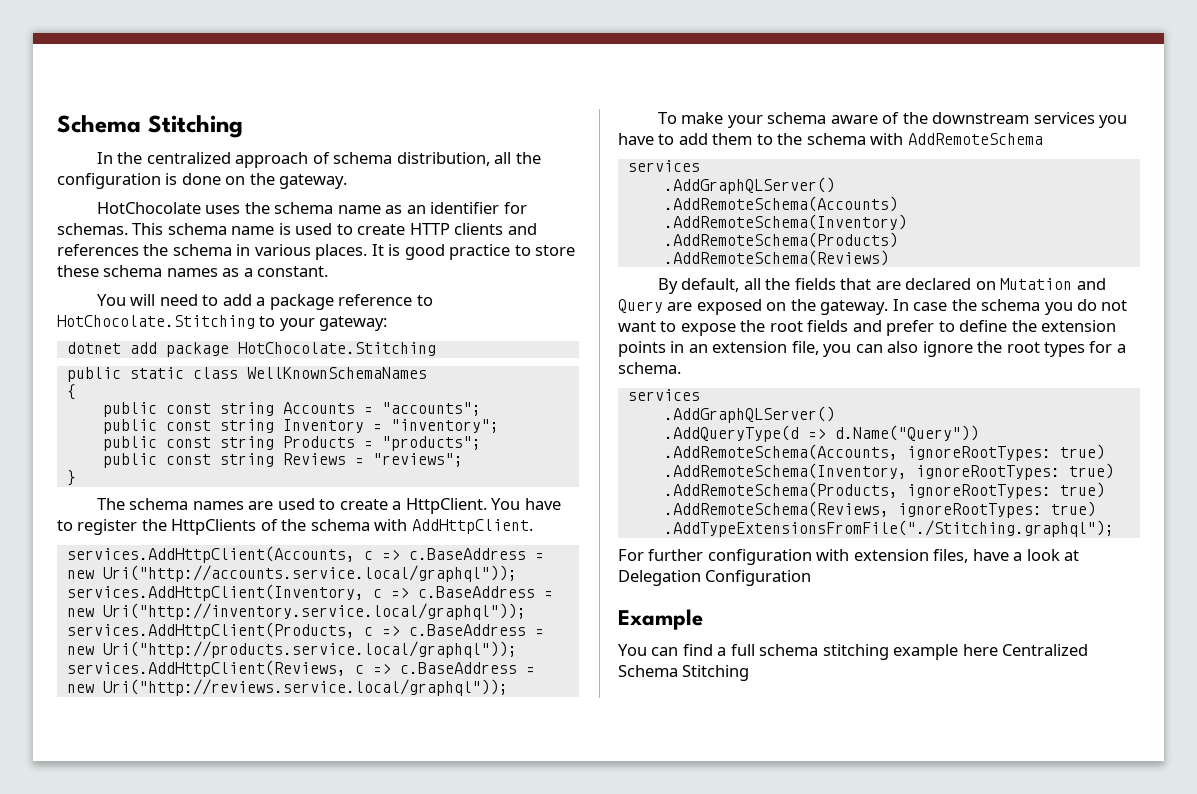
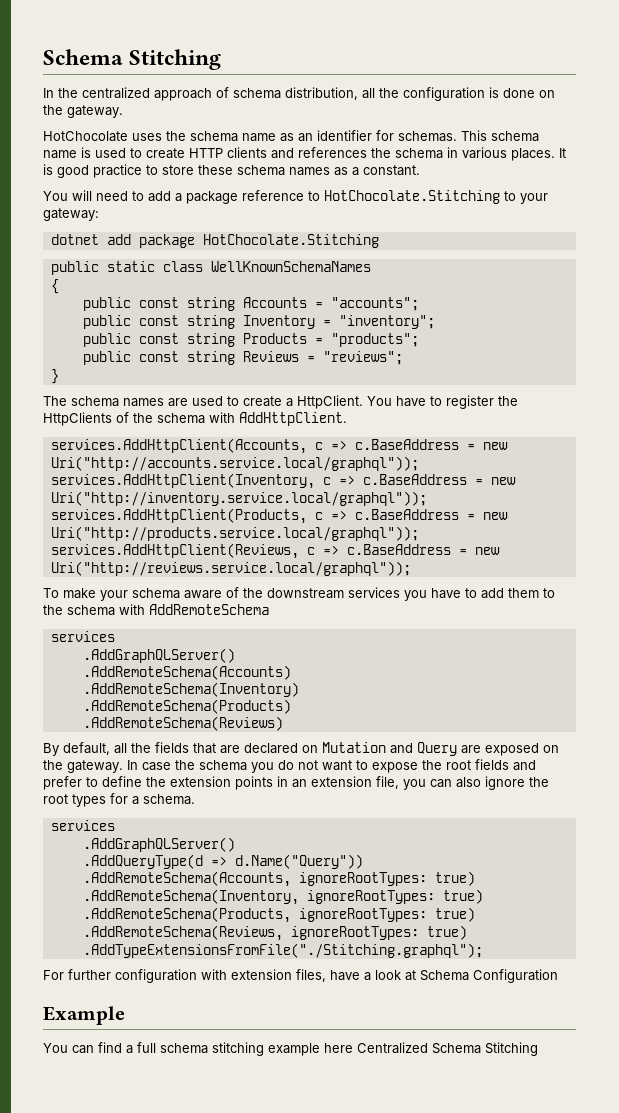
- For further configuration with extension files, have a look at Delegation Configuration
+ For further configuration with extension files, have a look at Schema Configuration

